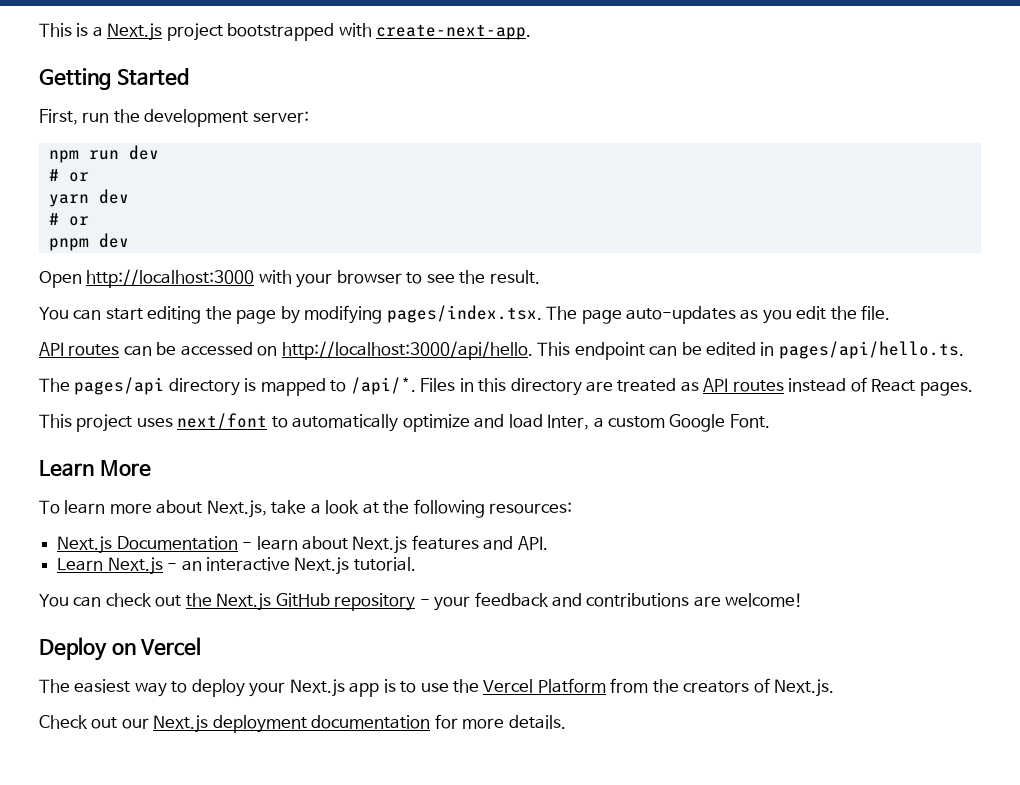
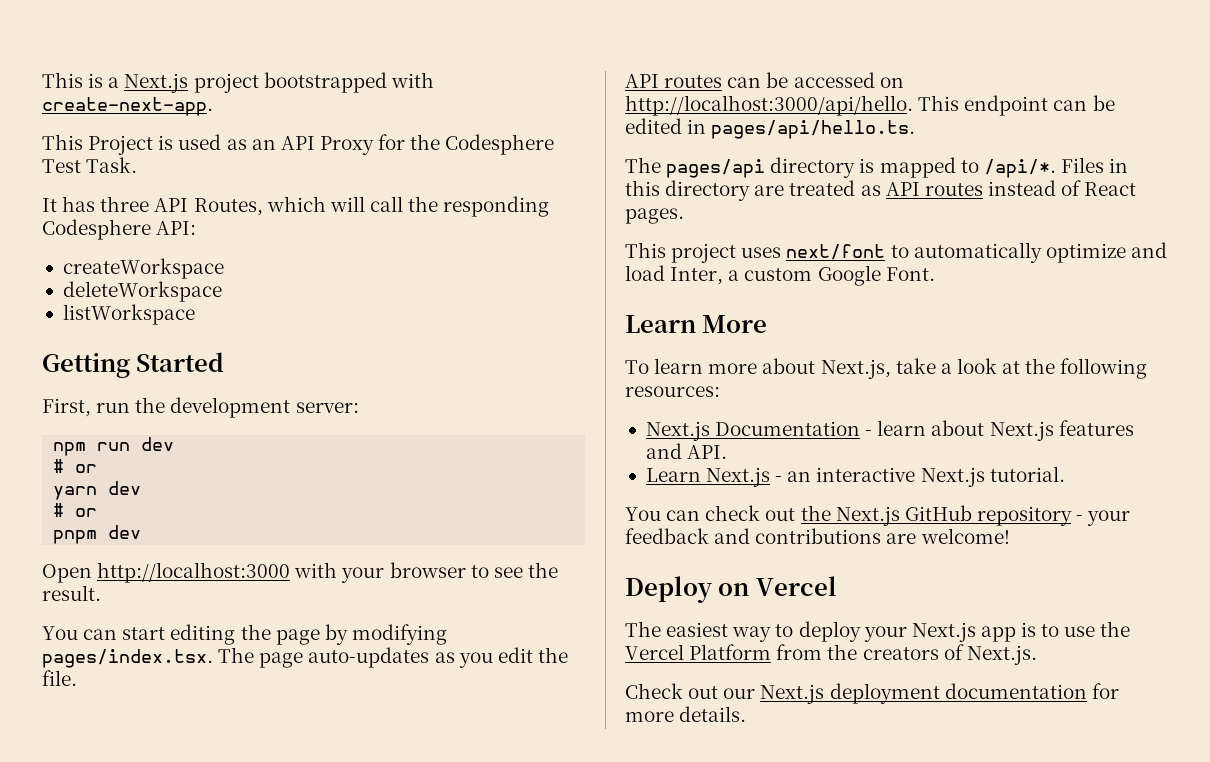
+ This Project is used as an API Proxy for the Codesphere Test Task.
+ It has three API Routes, which will call the responding Codesphere API:
+ createWorkspace
+ deleteWorkspace
+ listWorkspace

